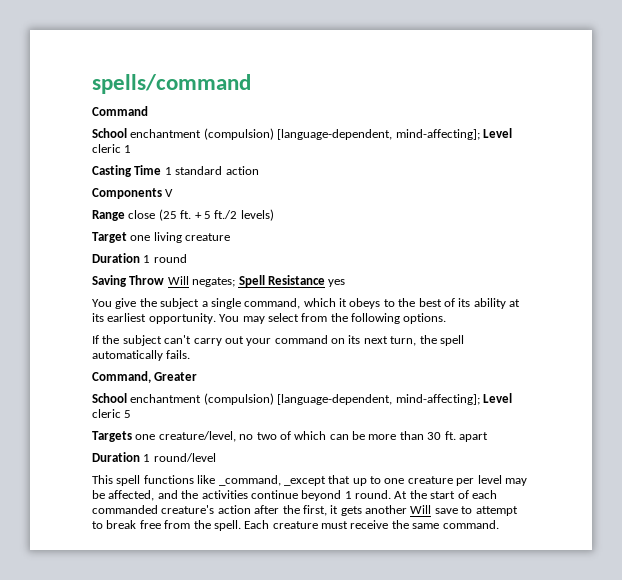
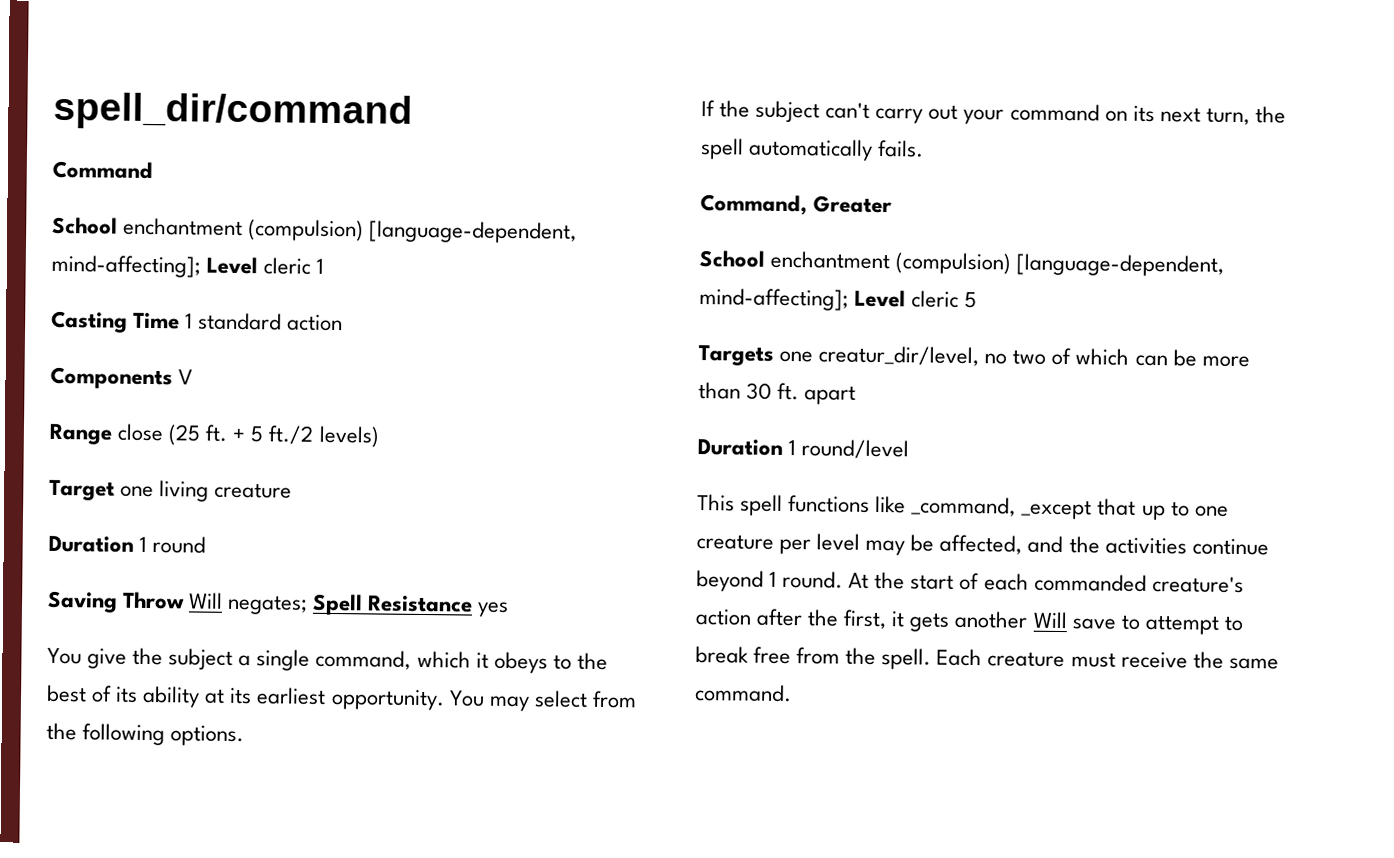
- spells/command
+ spell_dir/command
- Targets one creature/level, no two of which can be more than 30 ft. apart
+ Targets one creatur_dir/level, no two of which can be more than 30 ft. apart

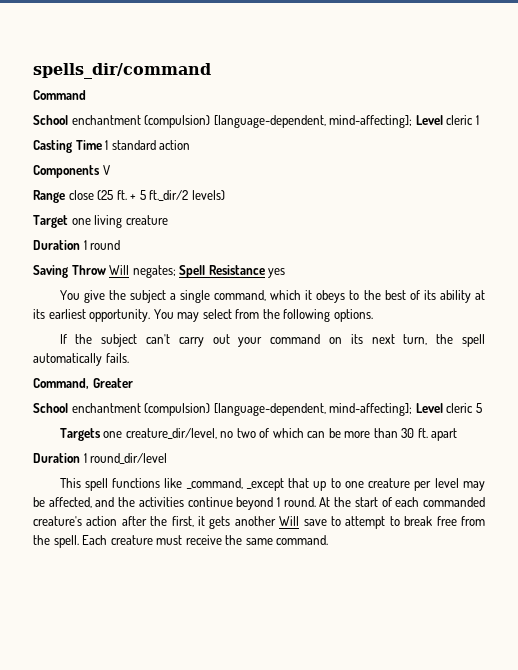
- spell_dir/command
+ spells_dir/command
- + 5 ft./2 levels)
+ + 5 ft._dir/2 levels)
- Targets one creatur_dir/level, no two of which can be more than 30 ft. apart
+ Targets one creature_dir/level, no two of which can be more than 30 ft. apart
- Duration 1 round/level
+ Duration 1 round_dir/level

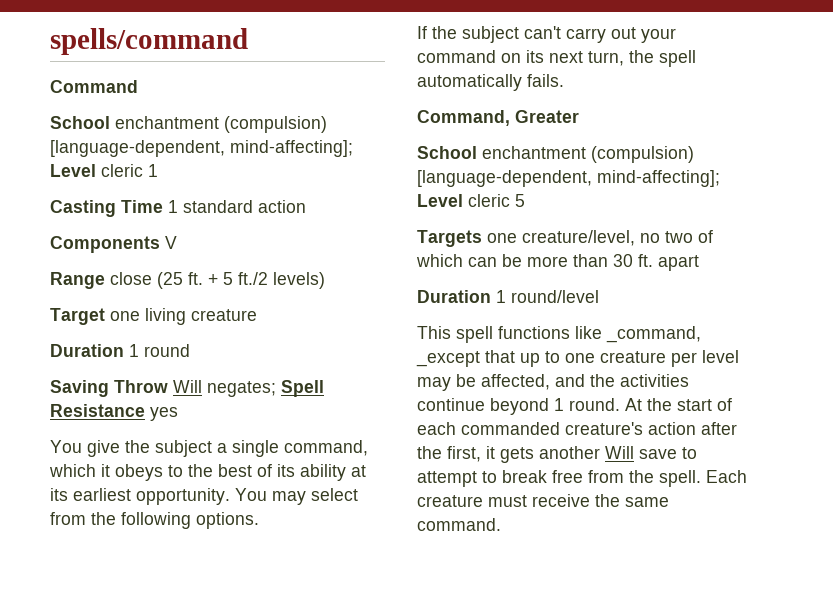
- spells_dir/command
+ spells/command
- + 5 ft._dir/2 levels)
+ + 5 ft./2 levels)
- Targets one creature_dir/level, no two of which can be more than 30 ft. apart
+ Targets one creature/level, no two of which can be more than 30 ft. apart
- Duration 1 round_dir/level
+ Duration 1 round/level

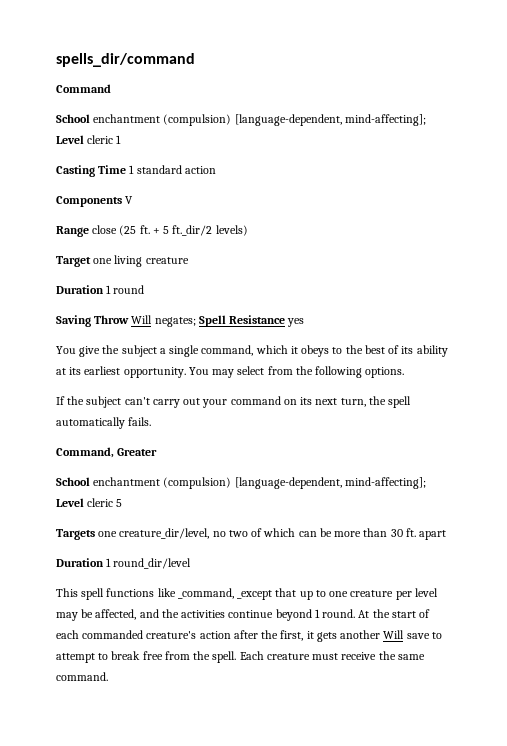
- spells/command
+ spells_dir/command
- + 5 ft./2 levels)
+ + 5 ft._dir/2 levels)
- Targets one creature/level, no two of which can be more than 30 ft. apart
+ Targets one creature_dir/level, no two of which can be more than 30 ft. apart
- Duration 1 round/level
+ Duration 1 round_dir/level

